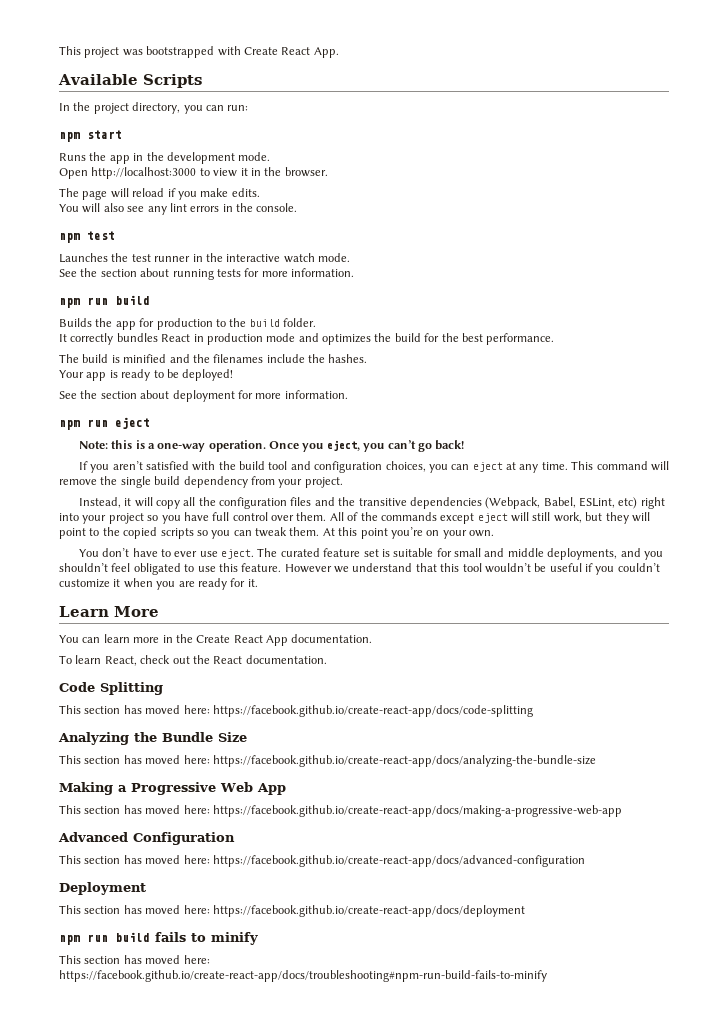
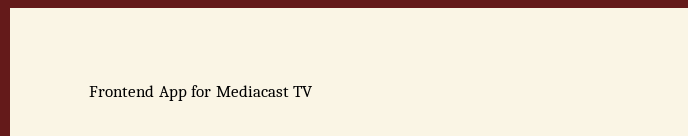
- This project was bootstrapped with Create React App.
- Available Scripts
- In the project directory, you can run:
- npm start
- Runs the app in the development mode.
- Open http://localhost:3000 to view it in the browser.
- The page will reload if you make edits.
- You will also see any lint errors in the console.
- npm test
- Launches the test runner in the interactive watch mode.
- See the section about running tests for more information.
- npm run build
- Builds the app for production to the build folder.
- It correctly bundles React in production mode and optimizes the build for the best performance.
- The build is minified and the filenames include the hashes.
- Your app is ready to be deployed!
- See the section about deployment for more information.
- npm run eject
- Note: this is a one-way operation. Once you eject, you can’t go back!
- If you aren’t satisfied with the build tool and configuration choices, you can eject at any time. This command will remove the single build dependency from your project.
- Instead, it will copy all the configuration files and the transitive dependencies (Webpack, Babel, ESLint, etc) right into your project so you have full control over them. All of the commands except eject will still work, but they will point to the copied scripts so you can tweak them. At this point you’re on your own.
- You don’t have to ever use eject. The curated feature set is suitable for small and middle deployments, and you shouldn’t feel obligated to use this feature. However we understand that this tool wouldn’t be useful if you couldn’t customize it when you are ready for it.
- Learn More
- You can learn more in the Create React App documentation.
- To learn React, check out the React documentation.
- Code Splitting
- This section has moved here: https://facebook.github.io/create-react-app/docs/code-splitting
- Analyzing the Bundle Size
- This section has moved here: https://facebook.github.io/create-react-app/docs/analyzing-the-bundle-size
- Making a Progressive Web App
- This section has moved here: https://facebook.github.io/create-react-app/docs/making-a-progressive-web-app
- Advanced Configuration
- This section has moved here: https://facebook.github.io/create-react-app/docs/advanced-configuration
- Deployment
- This section has moved here: https://facebook.github.io/create-react-app/docs/deployment
- npm run build fails to minify
- This section has moved here: https://facebook.github.io/create-react-app/docs/troubleshooting#npm-run-build-fails-to-minify
+ Frontend App for Mediacast TV

